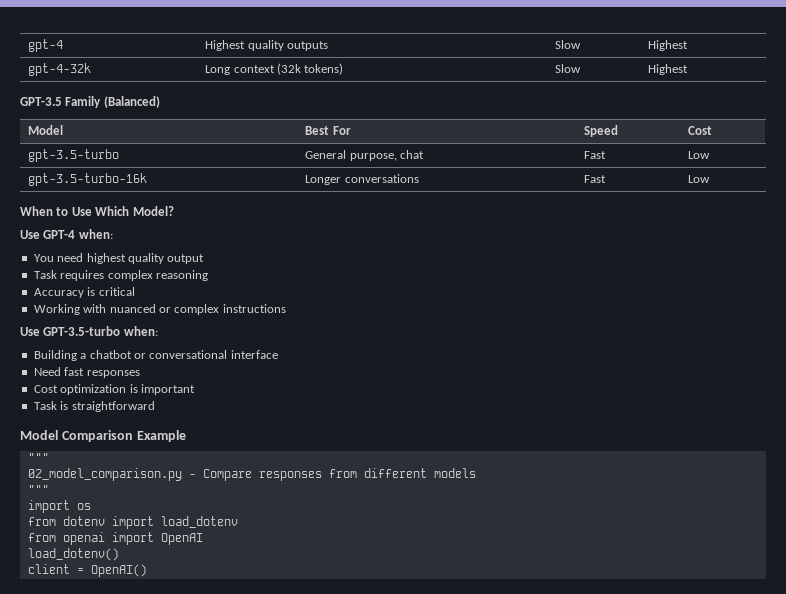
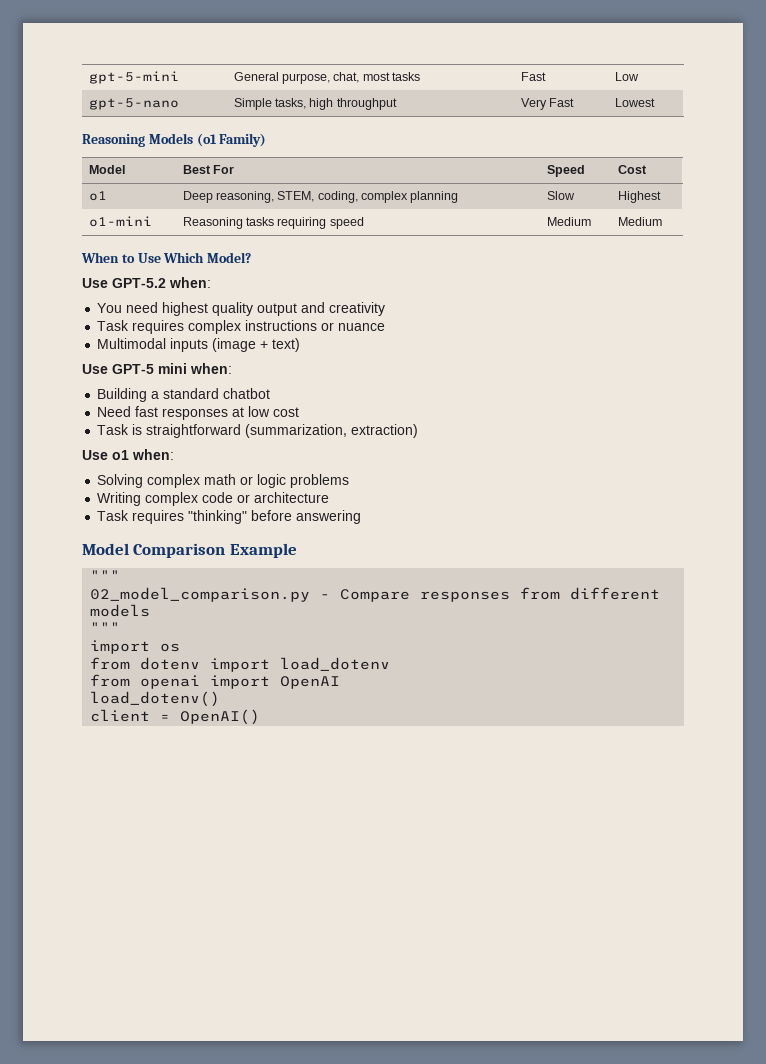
- gpt-4 | Highest quality outputs | Slow | Highest
- gpt-4-32k | Long context (32k tokens) | Slow | Highest
- GPT-3.5 Family (Balanced)
+ gpt-5-mini | General purpose, chat, most tasks | Fast | Low
+ gpt-5-nano | Simple tasks, high throughput | Very Fast | Lowest
+ Reasoning Models (o1 Family)
- gpt-3.5-turbo | General purpose, chat | Fast | Low
- gpt-3.5-turbo-16k | Longer conversations | Fast | Low
+ o1 | Deep reasoning, STEM, coding, complex planning | Slow | Highest
+ o1-mini | Reasoning tasks requiring speed | Medium | Medium
- Use GPT-4 when:
+ Use GPT-5.2 when:
- You need highest quality output
+ You need highest quality output and creativity
- Task requires complex reasoning
- Accuracy is critical
- Working with nuanced or complex instructions
- Use GPT-3.5-turbo when:
+ Task requires complex instructions or nuance
+ Multimodal inputs (image + text)
+ Use GPT-5 mini when:
- Building a chatbot or conversational interface
+ Building a standard chatbot
- Need fast responses
- Cost optimization is important
+ Need fast responses at low cost
- Task is straightforward
+ Task is straightforward (summarization, extraction)
+ Use o1 when:
+ Solving complex math or logic problems
+ Writing complex code or architecture
+ Task requires "thinking" before answering

